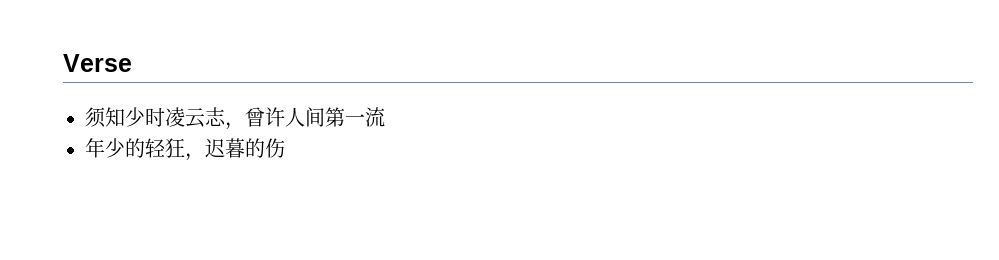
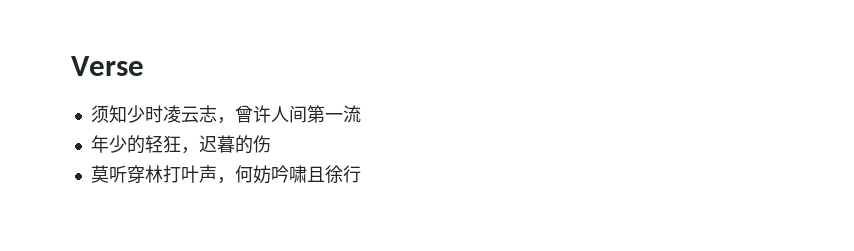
+ 莫听穿林打叶声，何妨吟啸且徐行

